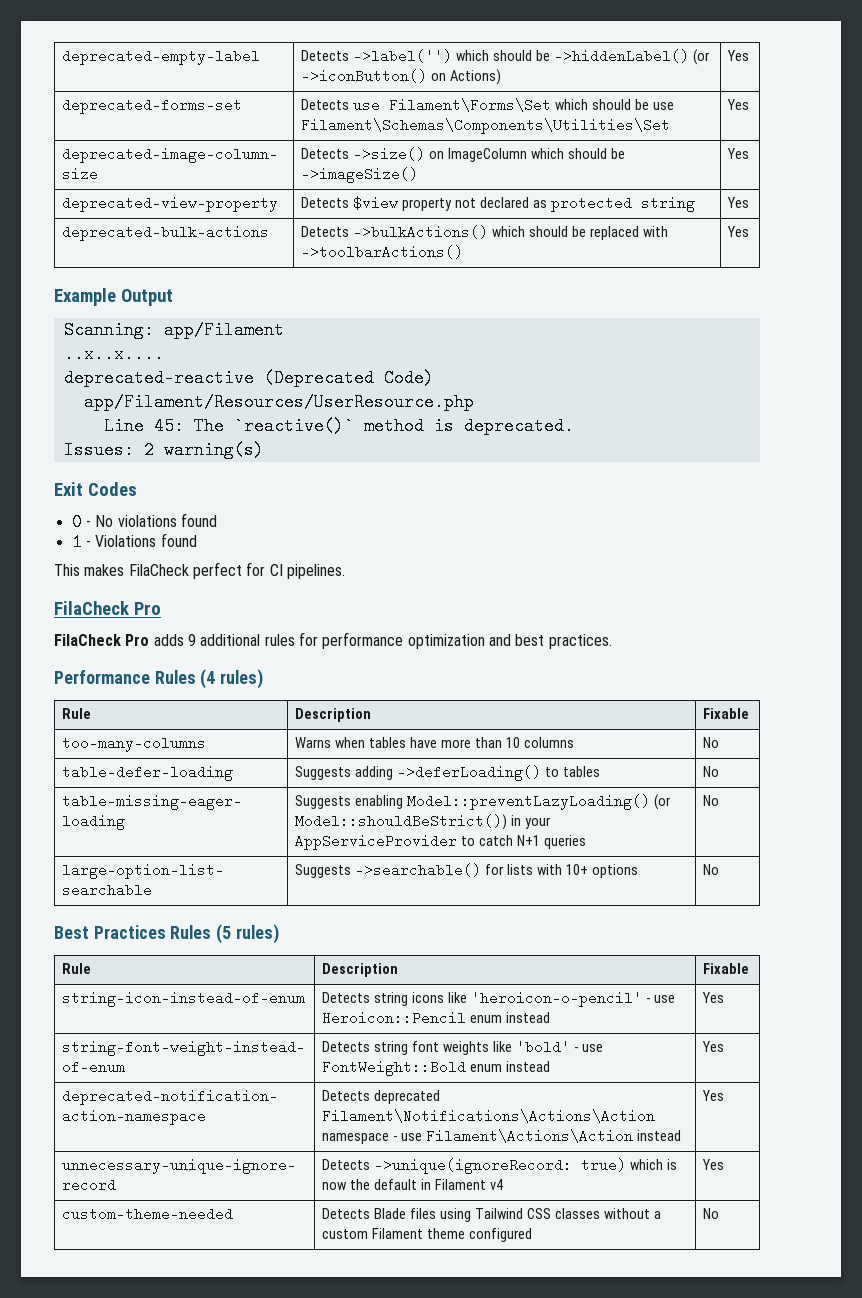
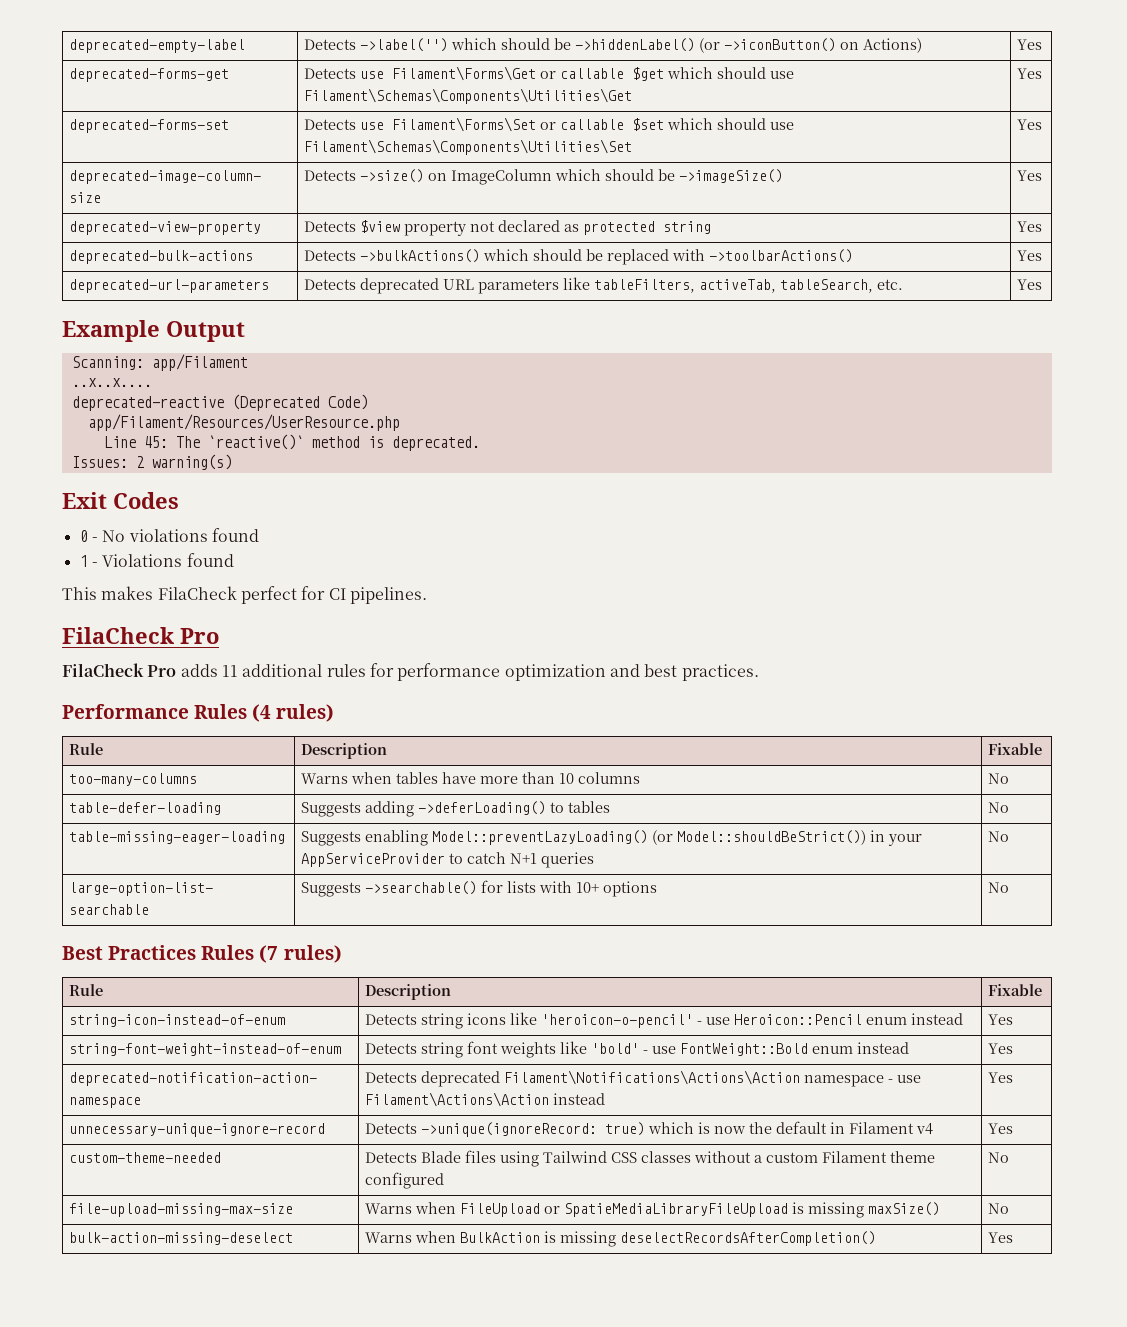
+ deprecated-forms-get | Detects use Filament\Forms\Get or callable $get which should use Filament\Schemas\Components\Utilities\Get | Yes
- deprecated-forms-set | Detects use Filament\Forms\Set which should be use Filament\Schemas\Components\Utilities\Set | Yes
+ deprecated-forms-set | Detects use Filament\Forms\Set or callable $set which should use Filament\Schemas\Components\Utilities\Set | Yes
+ deprecated-url-parameters | Detects deprecated URL parameters like tableFilters, activeTab, tableSearch, etc. | Yes
- FilaCheck Pro adds 9 additional rules for performance optimization and best practices.
+ FilaCheck Pro adds 11 additional rules for performance optimization and best practices.
- Best Practices Rules (5 rules)
+ Best Practices Rules (7 rules)
+ file-upload-missing-max-size | Warns when FileUpload or SpatieMediaLibraryFileUpload is missing maxSize() | No
+ bulk-action-missing-deselect | Warns when BulkAction is missing deselectRecordsAfterCompletion() | Yes

